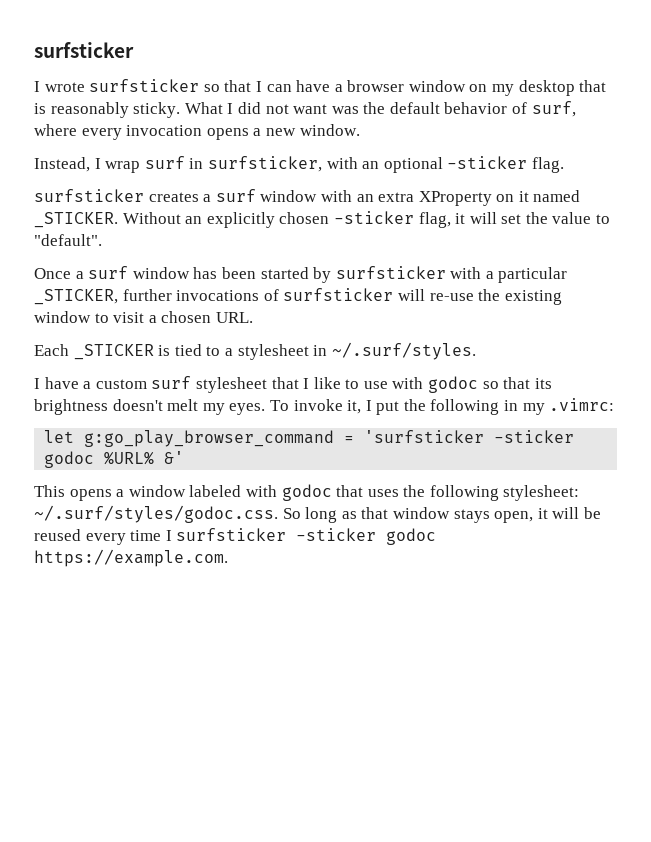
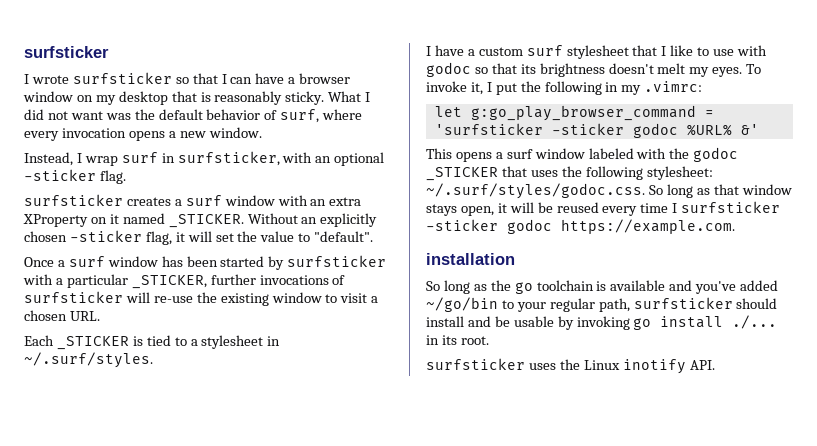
- This opens a window labeled with godoc that uses the following stylesheet: ~/.surf/styles/godoc.css. So long as that window stays open, it will be reused every time I surfsticker -sticker godoc https://example.com.
+ This opens a surf window labeled with the godoc _STICKER that uses the following stylesheet: ~/.surf/styles/godoc.css. So long as that window stays open, it will be reused every time I surfsticker -sticker godoc https://example.com.
+ installation
+ So long as the go toolchain is available and you've added ~/go/bin to your regular path, surfsticker should install and be usable by invoking go install ./... in its root.
+ surfsticker uses the Linux inotify API.

